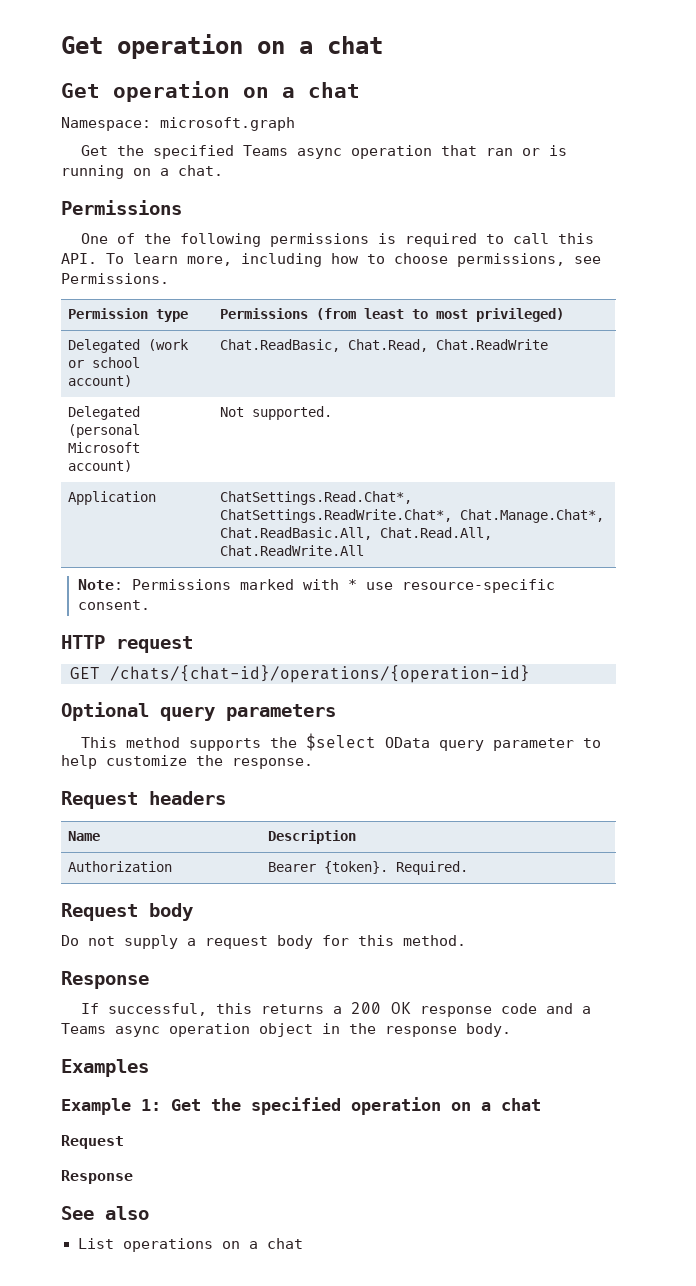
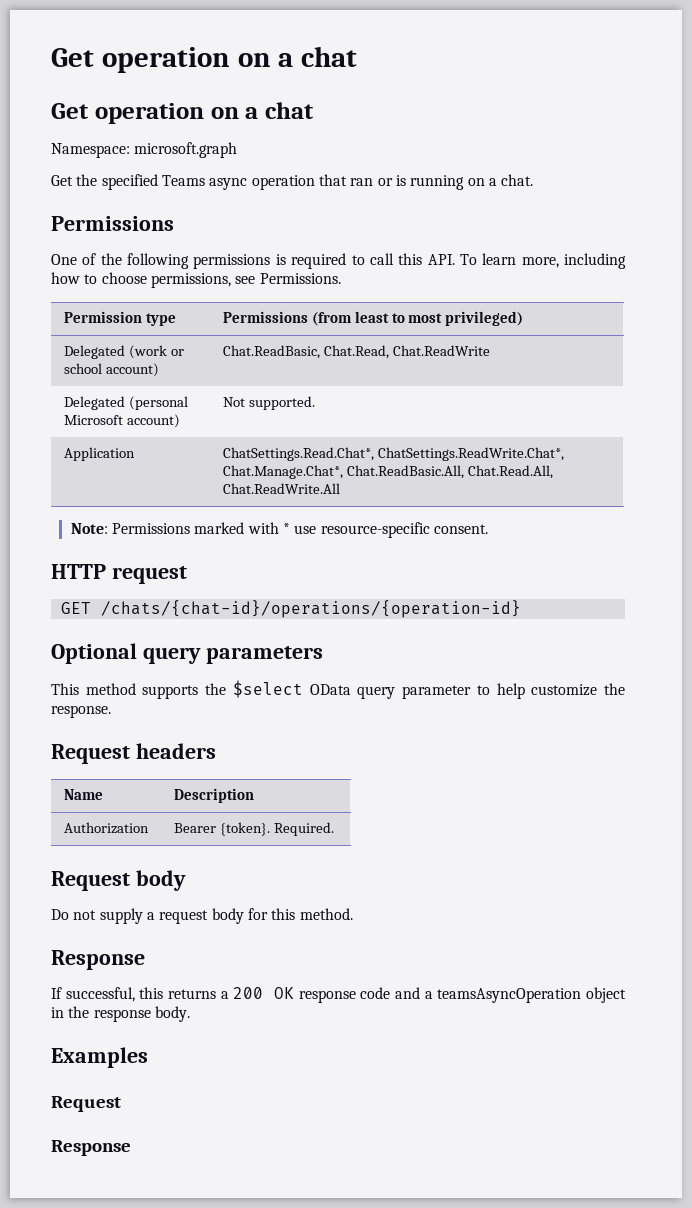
- If successful, this returns a 200 OK response code and a Teams async operation object in the response body.
+ If successful, this returns a 200 OK response code and a teamsAsyncOperation object in the response body.
  Examples
- Example 1: Get the specified operation on a chat
  Request
  Response
- See also
- List operations on a chat

